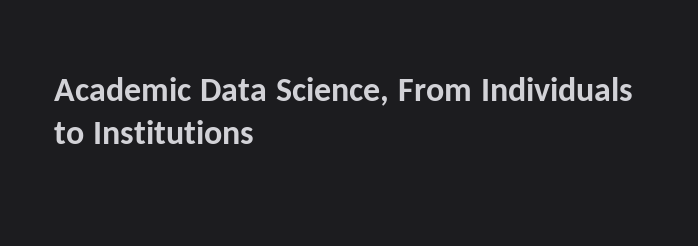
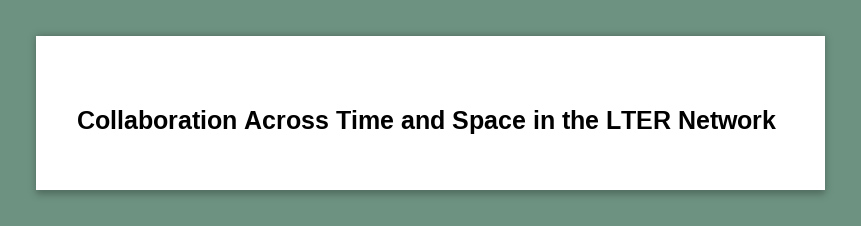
- Academic Data Science, From Individuals to Institutions
+ Collaboration Across Time and Space in the LTER Network

